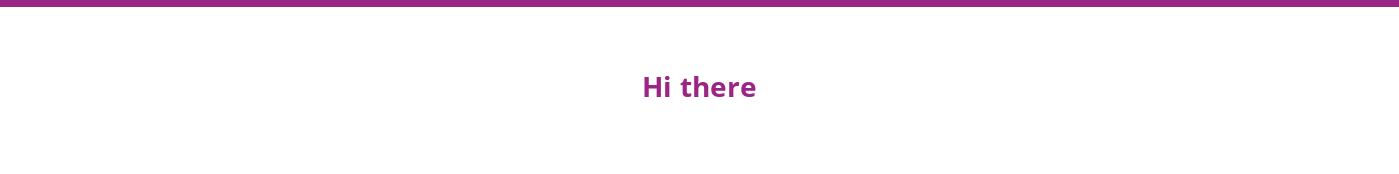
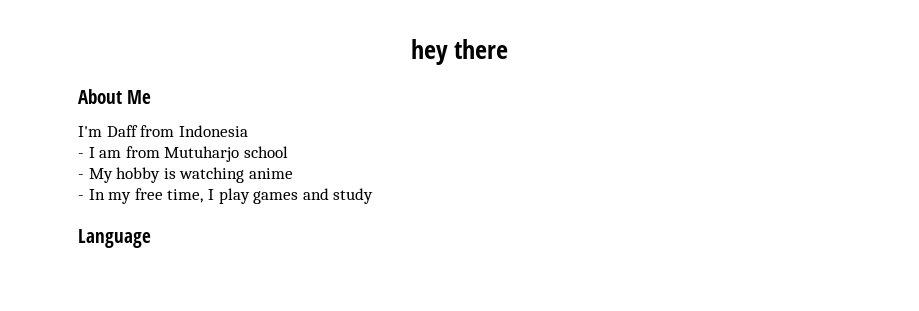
- Hi there
+ hey there
+ About Me
+ I'm Daff from Indonesia
+ - I am from Mutuharjo school
+ - My hobby is watching anime
+ - In my free time, I play games and study
+ Language

